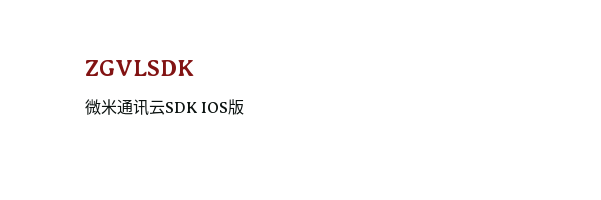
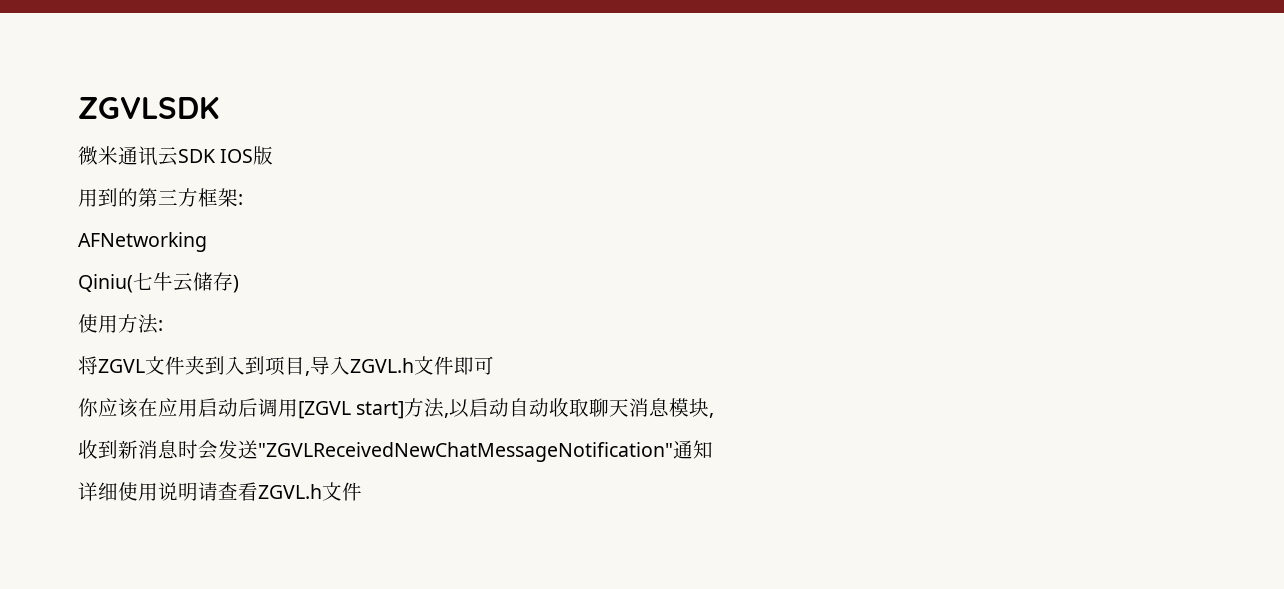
+ 用到的第三方框架:
+ AFNetworking
+ Qiniu(七牛云储存)
+ 使用方法:
+ 将ZGVL文件夹到入到项目,导入ZGVL.h文件即可
+ 你应该在应用启动后调用[ZGVL start]方法,以启动自动收取聊天消息模块,
+ 收到新消息时会发送"ZGVLReceivedNewChatMessageNotification"通知
+ 详细使用说明请查看ZGVL.h文件

